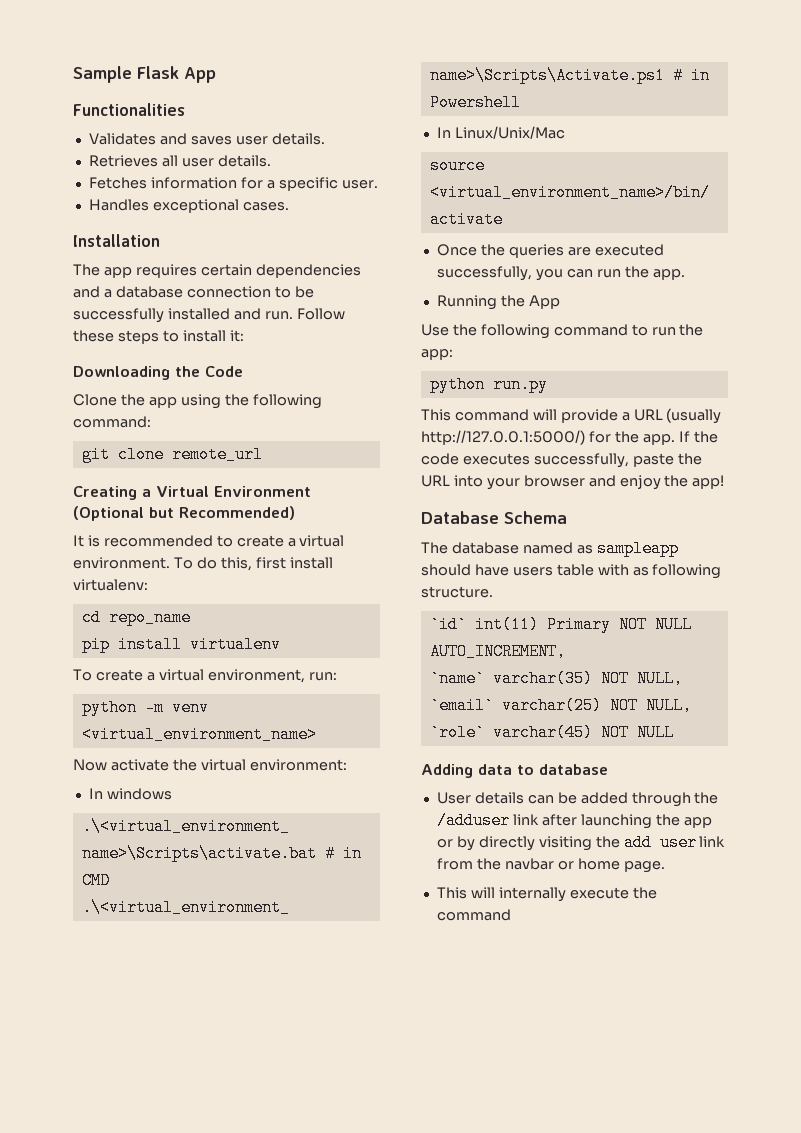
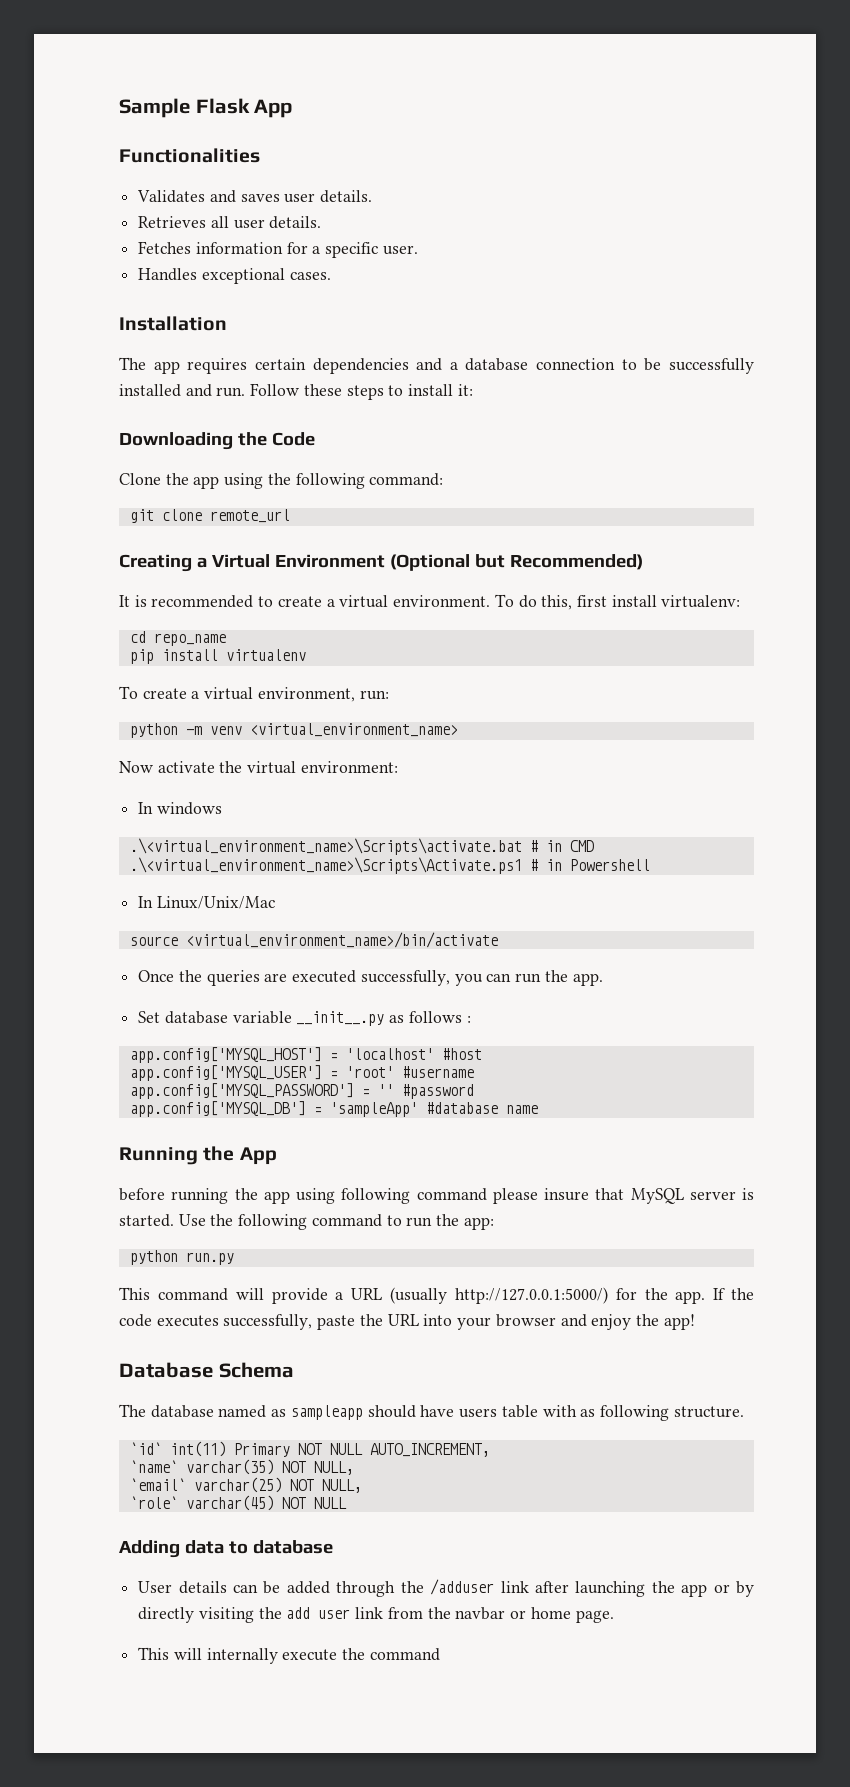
+ Set database variable __init__.py as follows :
+ app.config['MYSQL_HOST'] = 'localhost' #host
+ app.config['MYSQL_USER'] = 'root' #username
+ app.config['MYSQL_PASSWORD'] = '' #password
+ app.config['MYSQL_DB'] = 'sampleApp' #database name
  Running the App
- Use the following command to run the app:
+ before running the app using following command please insure that MySQL server is started. Use the following command to run the app:

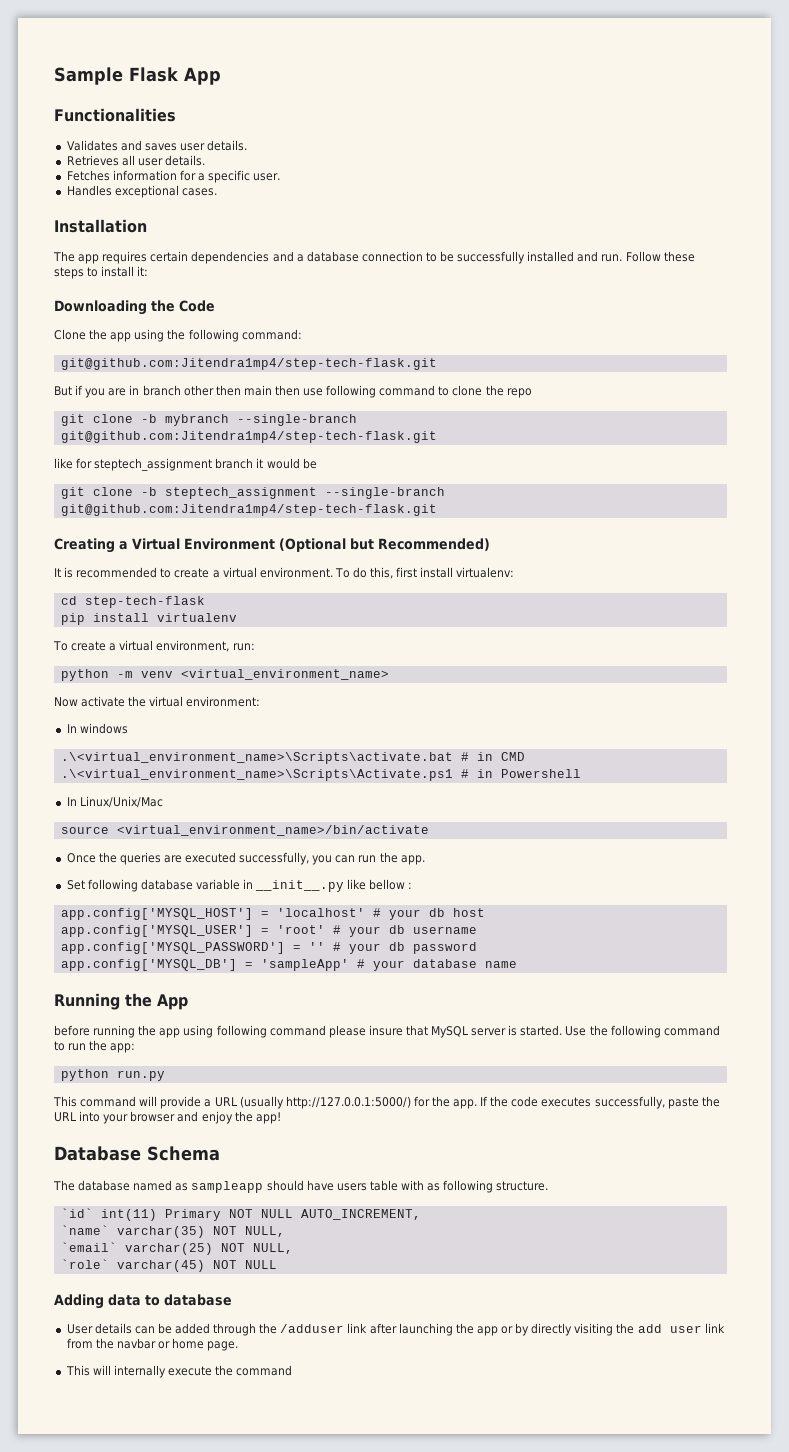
  Clone the app using the following command:
- git clone remote_url
+ git@github.com:Jitendra1mp4/step-tech-flask.git
+ But if you are in branch other then main then use following command to clone the repo
+ git clone -b mybranch --single-branch git@github.com:Jitendra1mp4/step-tech-flask.git
+ like for steptech_assignment branch it would be
+ git clone -b steptech_assignment --single-branch git@github.com:Jitendra1mp4/step-tech-flask.git
- cd repo_name
+ cd step-tech-flask
- Set database variable __init__.py as follows :
+ Set following database variable in __init__.py like bellow :
- app.config['MYSQL_HOST'] = 'localhost' #host
+ app.config['MYSQL_HOST'] = 'localhost' # your db host
- app.config['MYSQL_USER'] = 'root' #username
+ app.config['MYSQL_USER'] = 'root' # your db username
- app.config['MYSQL_PASSWORD'] = '' #password
+ app.config['MYSQL_PASSWORD'] = '' # your db password
- app.config['MYSQL_DB'] = 'sampleApp' #database name
+ app.config['MYSQL_DB'] = 'sampleApp' # your database name

